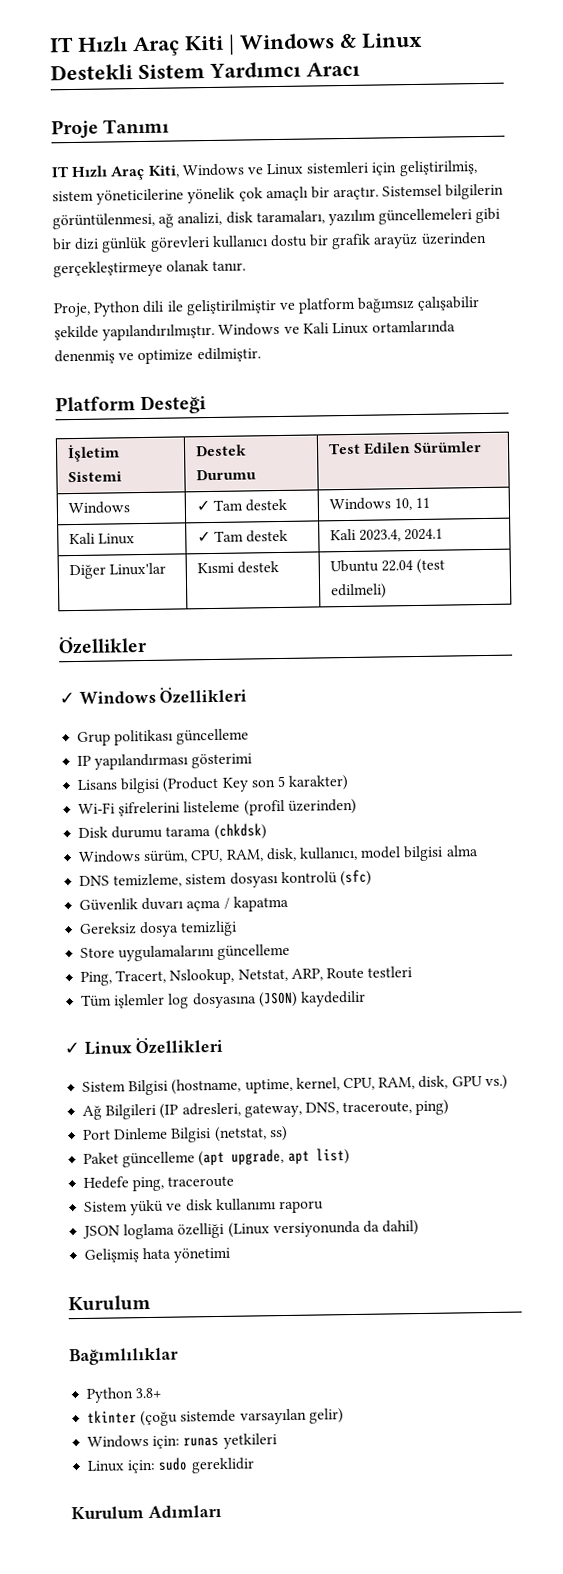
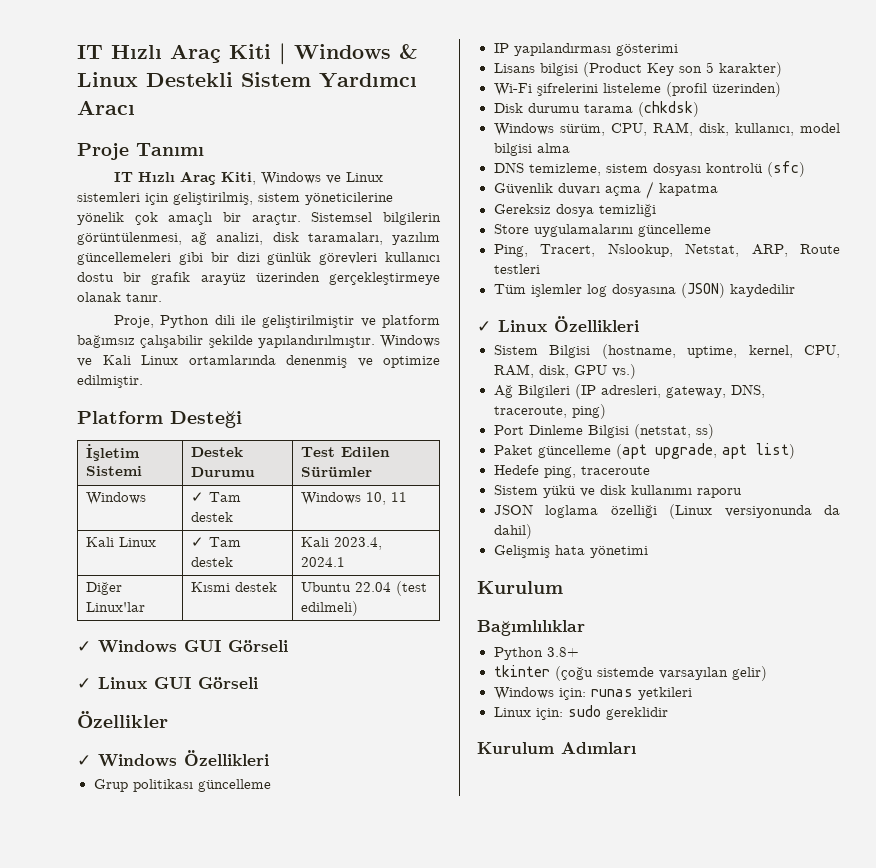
+ ✓ Windows GUI Görseli
+ ✓ Linux GUI Görseli

